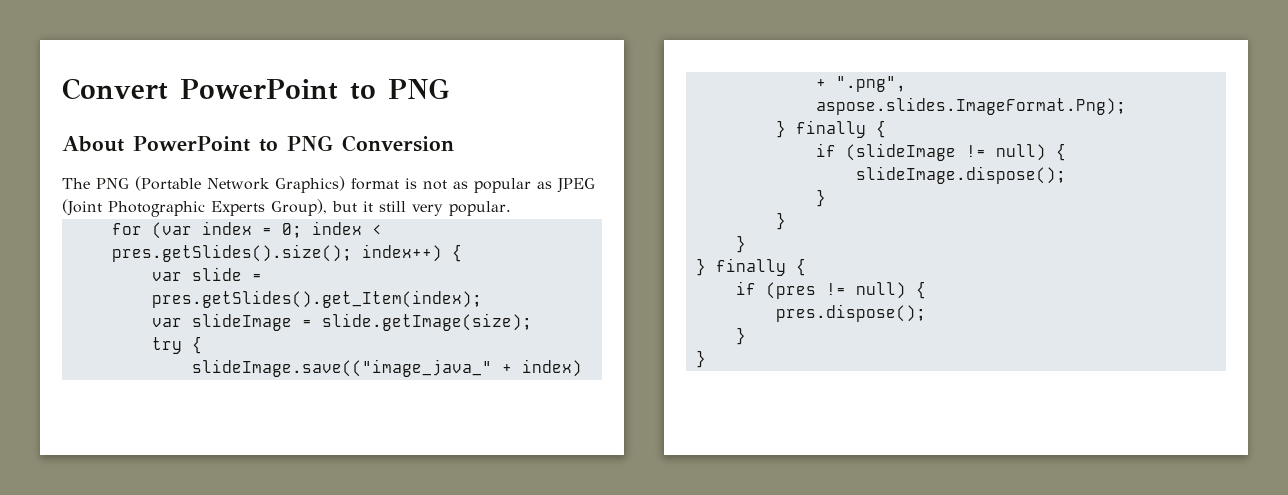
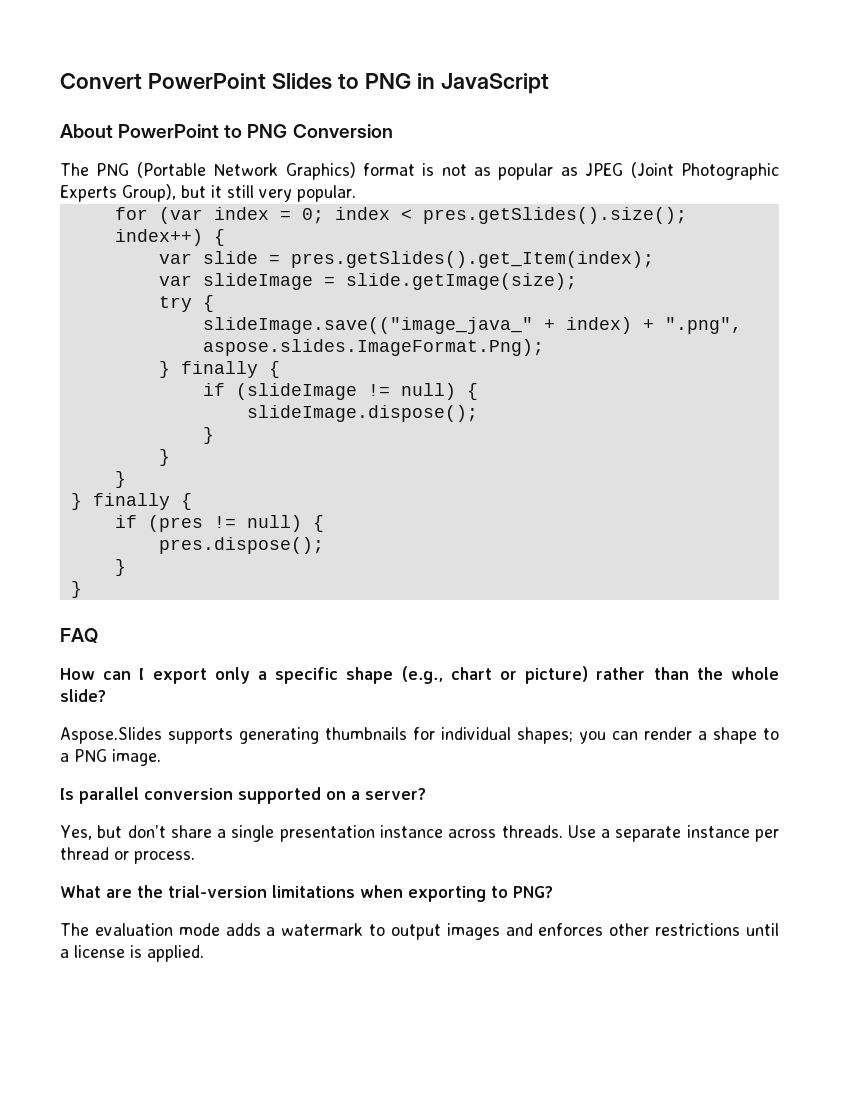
- Convert PowerPoint to PNG
+ Convert PowerPoint Slides to PNG in JavaScript
+ FAQ
+ How can I export only a specific shape (e.g., chart or picture) rather than the whole slide?
+ Aspose.Slides supports generating thumbnails for individual shapes; you can render a shape to a PNG image.
+ Is parallel conversion supported on a server?
+ Yes, but don’t share a single presentation instance across threads. Use a separate instance per thread or process.
+ What are the trial-version limitations when exporting to PNG?
+ The evaluation mode adds a watermark to output images and enforces other restrictions until a license is applied.

